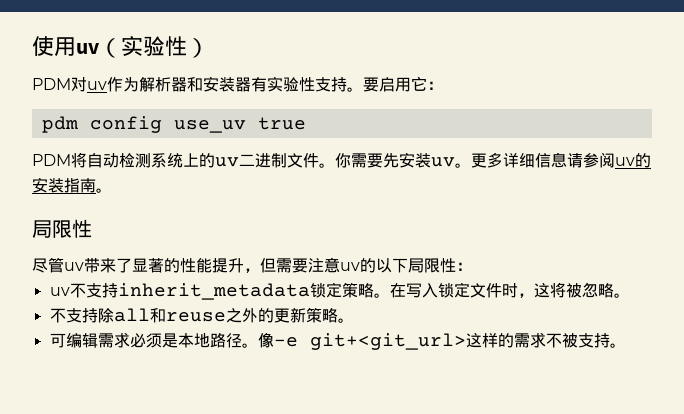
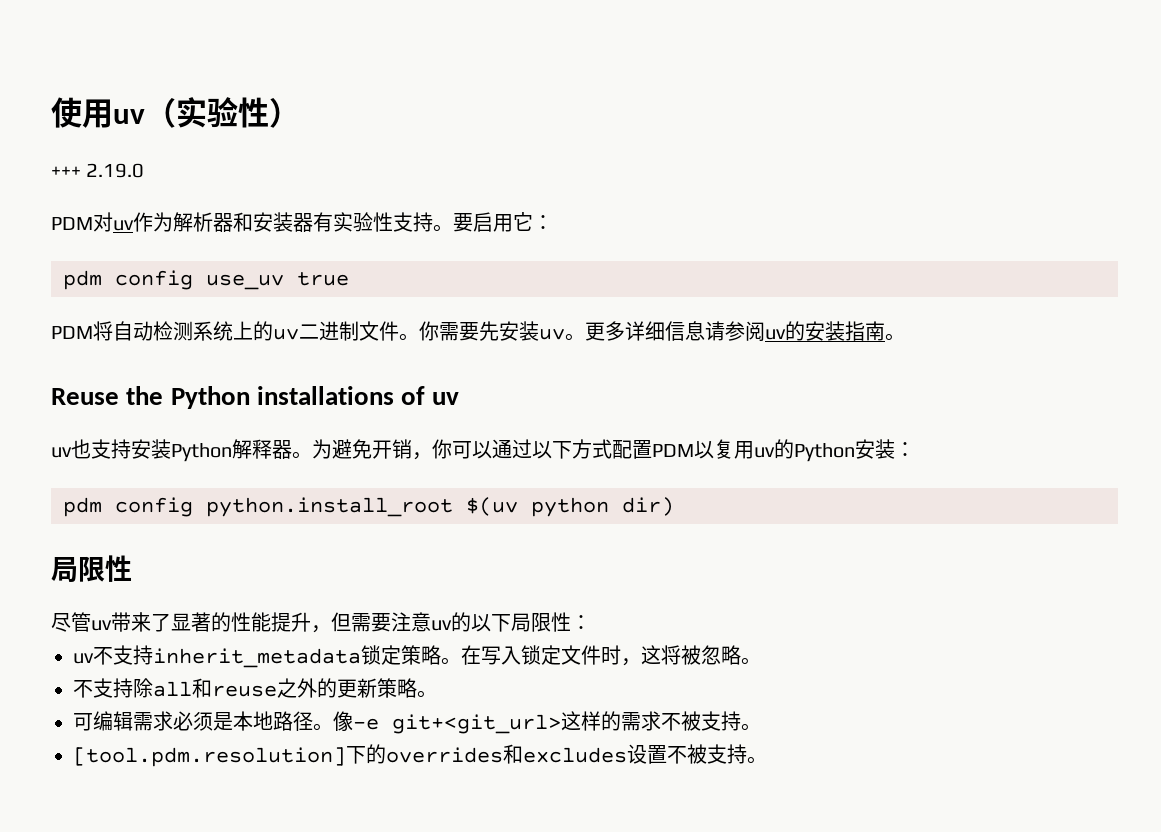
+ +++ 2.19.0
+ Reuse the Python installations of uv
+ uv也支持安装Python解释器。为避免开销，你可以通过以下方式配置PDM以复用uv的Python安装：
+ pdm config python.install_root $(uv python dir)
+ [tool.pdm.resolution]下的overrides和excludes设置不被支持。

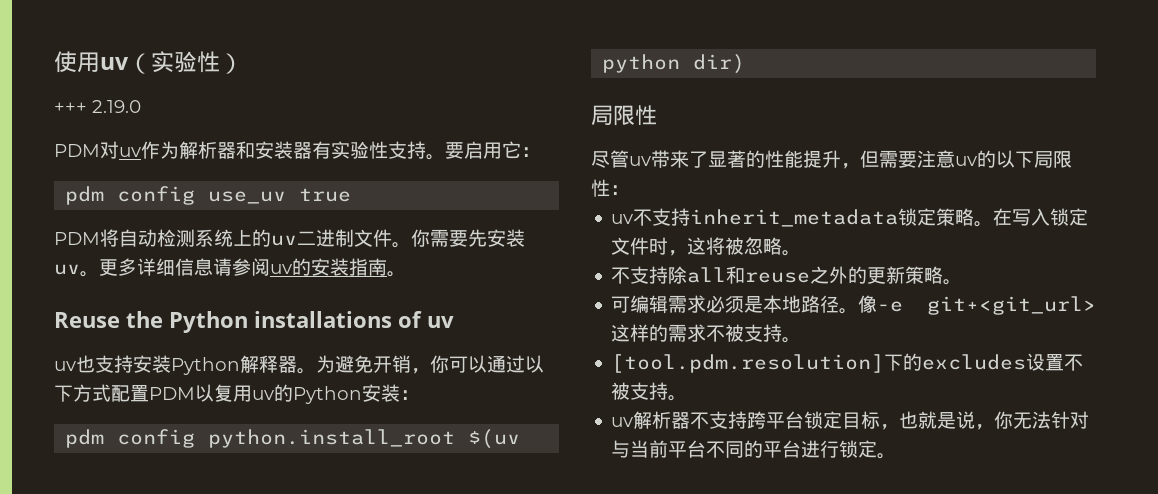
- [tool.pdm.resolution]下的overrides和excludes设置不被支持。
+ [tool.pdm.resolution]下的excludes设置不被支持。
+ uv解析器不支持跨平台锁定目标，也就是说，你无法针对与当前平台不同的平台进行锁定。

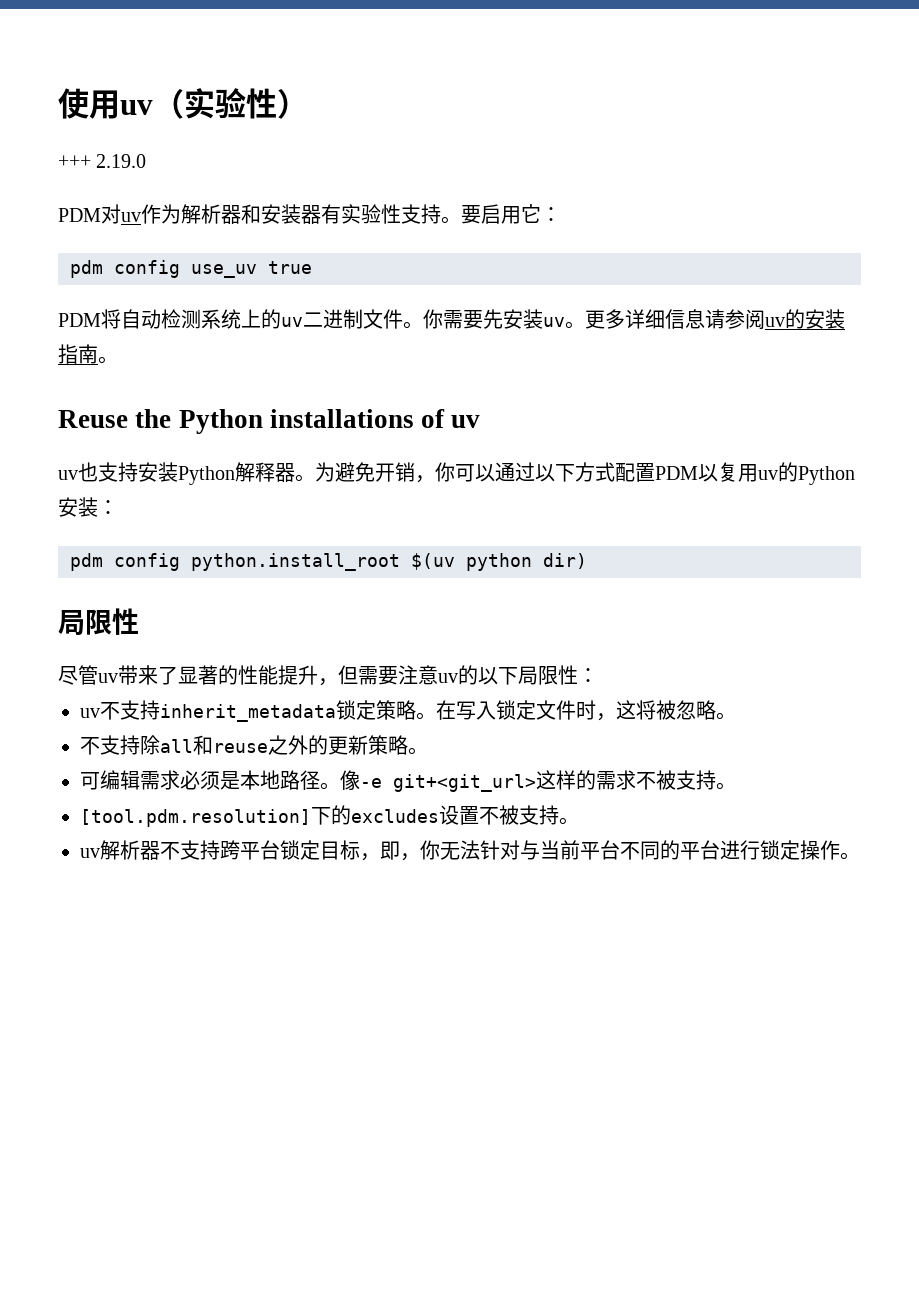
- uv解析器不支持跨平台锁定目标，也就是说，你无法针对与当前平台不同的平台进行锁定。
+ uv解析器不支持跨平台锁定目标，即，你无法针对与当前平台不同的平台进行锁定操作。

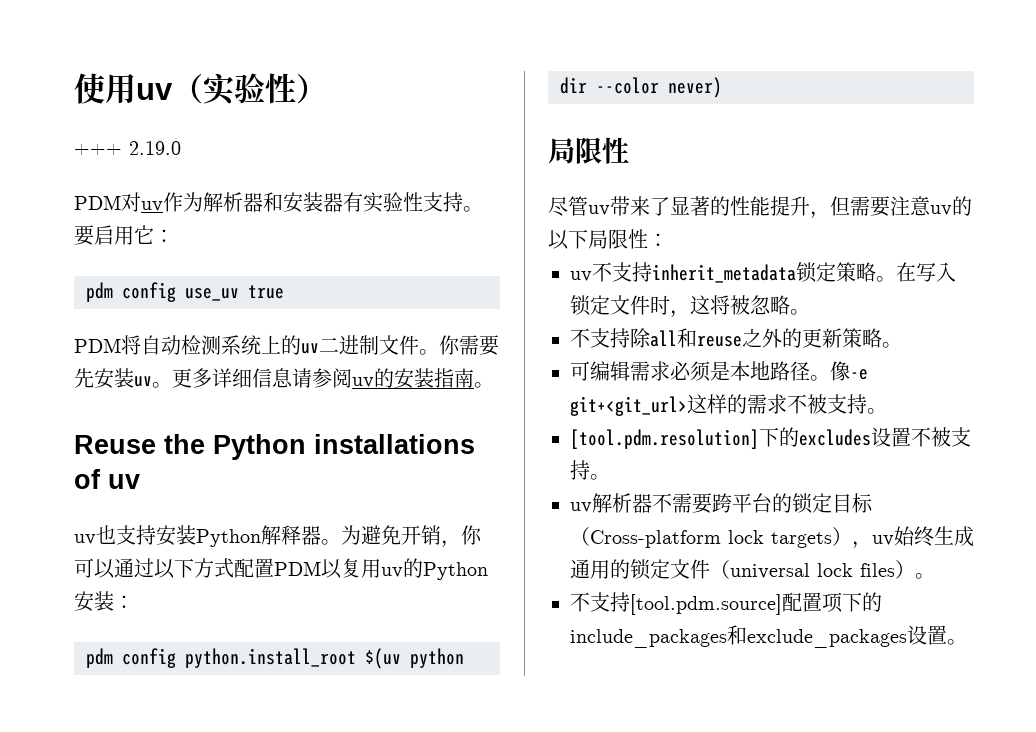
- pdm config python.install_root $(uv python dir)
+ pdm config python.install_root $(uv python dir --color never)
- uv解析器不支持跨平台锁定目标，即，你无法针对与当前平台不同的平台进行锁定操作。
+ uv解析器不需要跨平台的锁定目标（Cross-platform lock targets），uv始终生成通用的锁定文件（universal lock files）。
+ 不支持[tool.pdm.source]配置项下的include_packages和exclude_packages设置。

